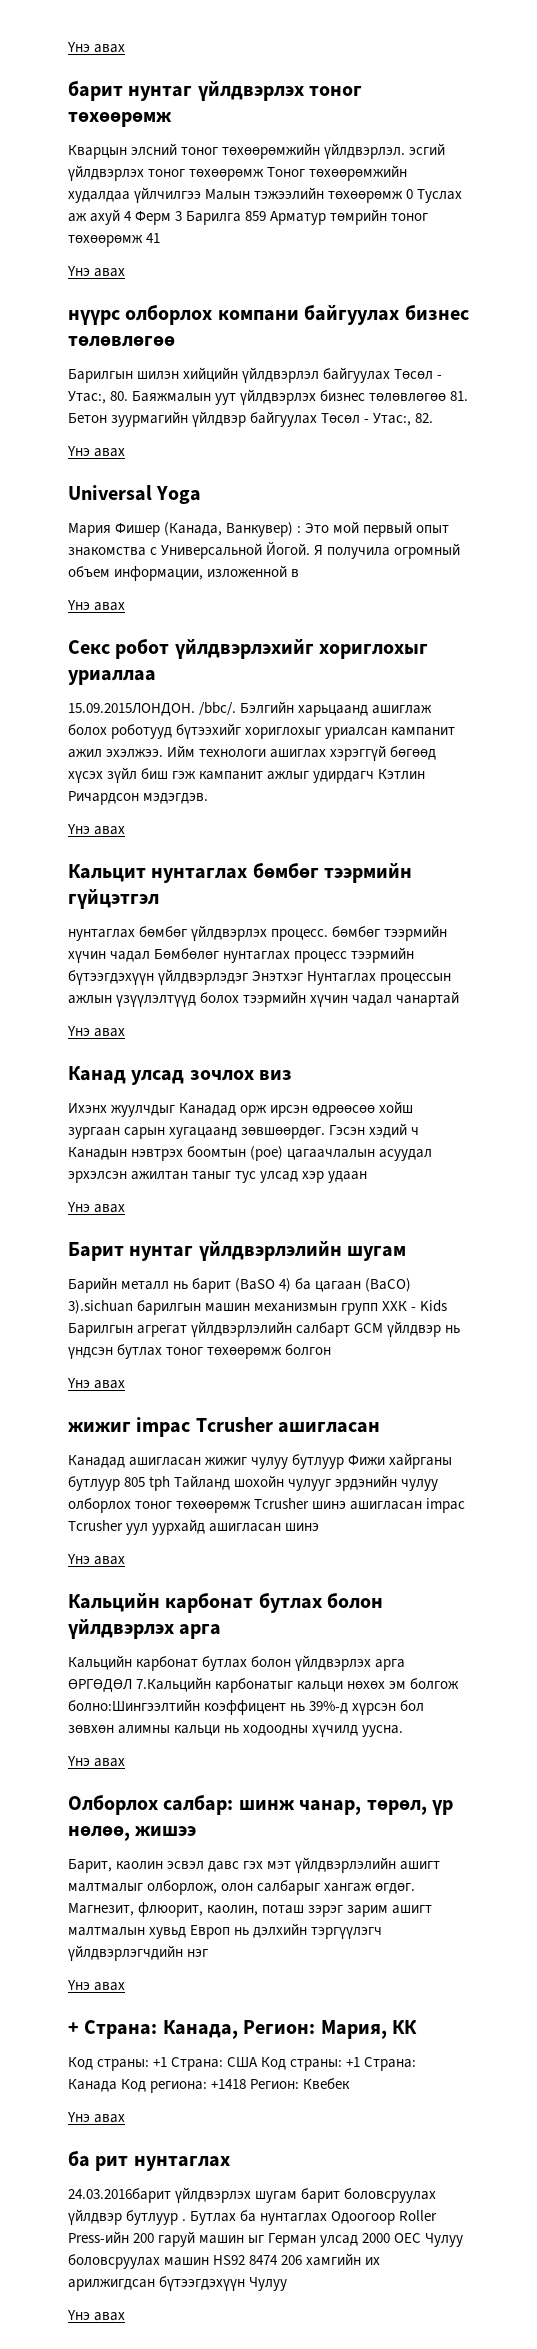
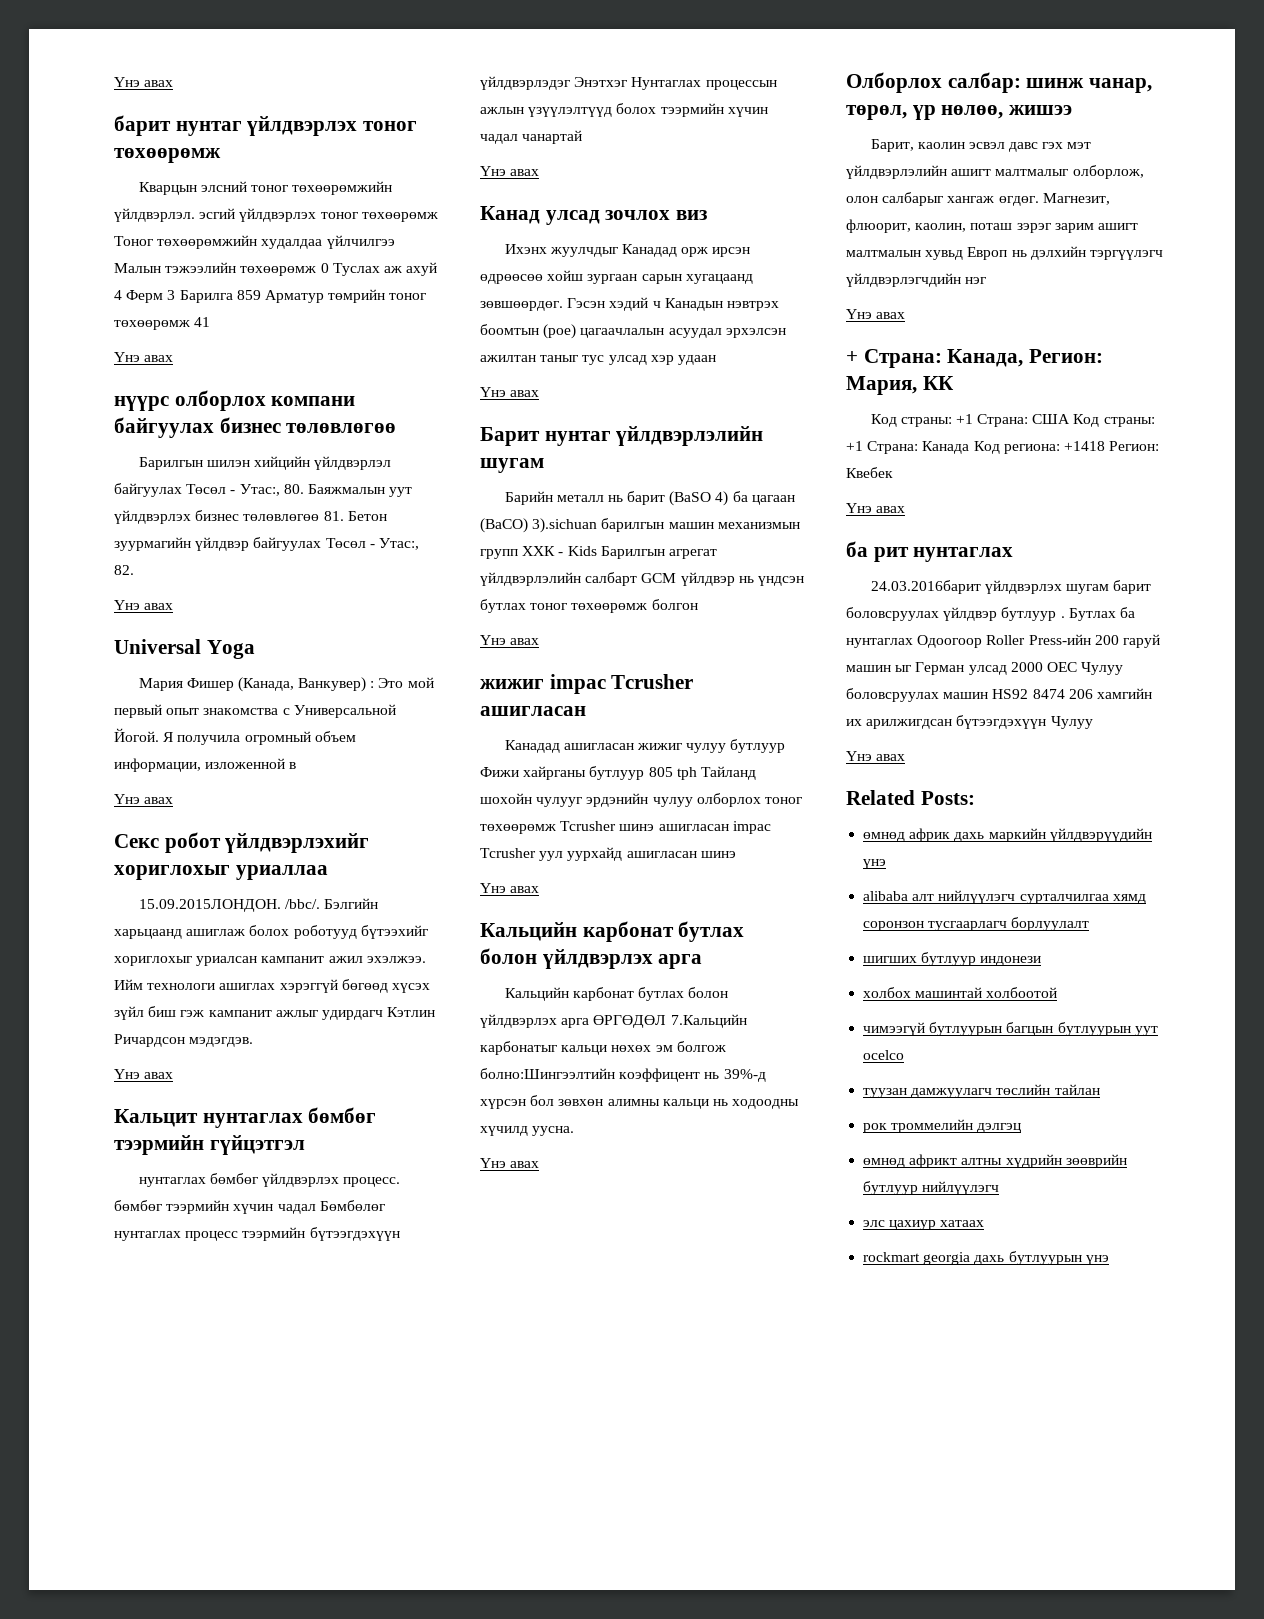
+ Related Posts:
+ өмнөд африк дахь маркийн үйлдвэрүүдийн үнэ
+ alibaba алт нийлүүлэгч сурталчилгаа хямд соронзон тусгаарлагч борлуулалт
+ шигших бутлуур индонези
+ холбох машинтай холбоотой
+ чимээгүй бутлуурын багцын бутлуурын уут ocelco
+ туузан дамжуулагч төслийн тайлан
+ рок троммелийн дэлгэц
+ өмнөд африкт алтны хүдрийн зөөврийн бутлуур нийлүүлэгч
+ элс цахиур хатаах
+ rockmart georgia дахь бутлуурын үнэ

